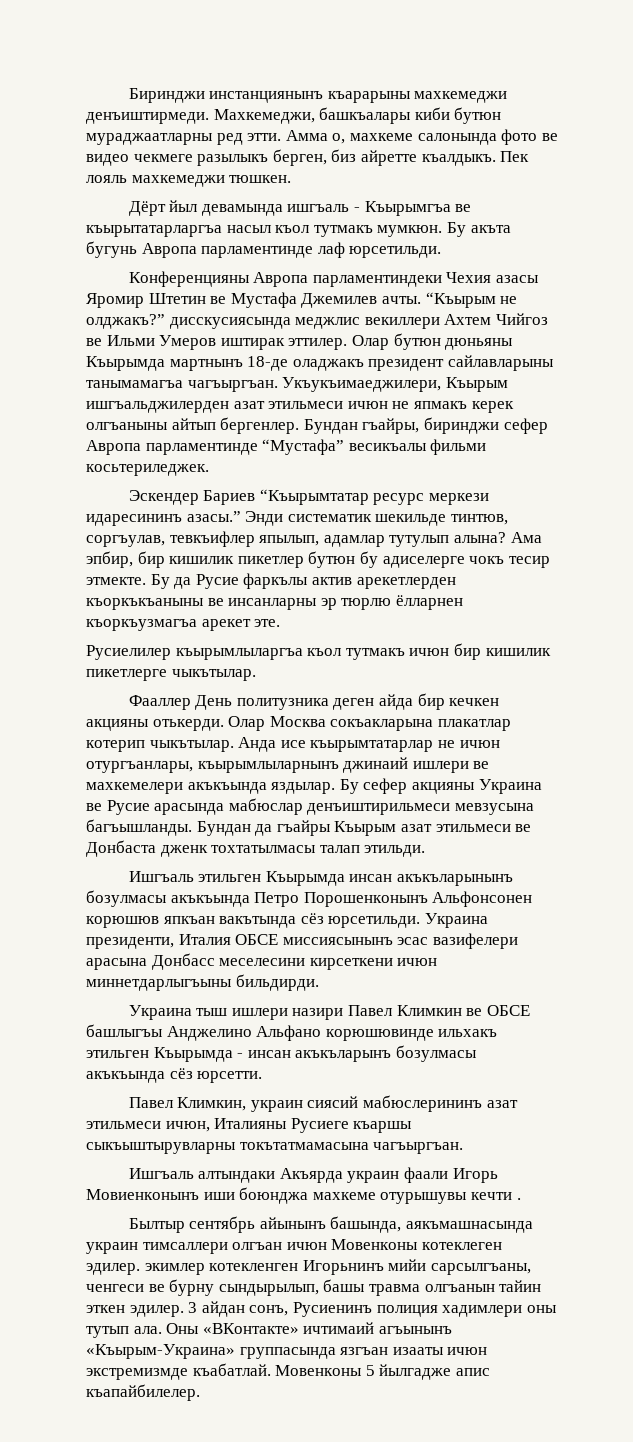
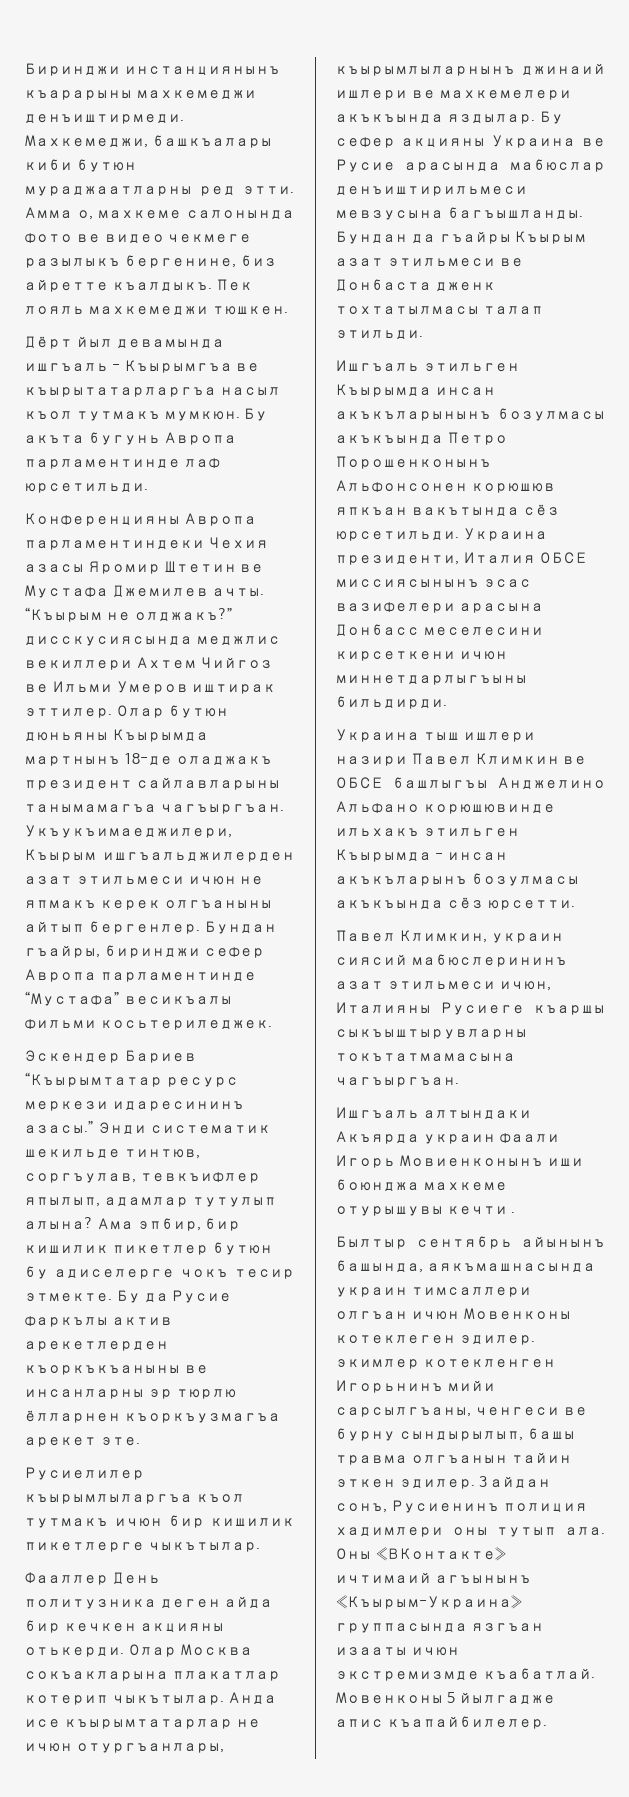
- Амма о, махкеме салонында фото ве видео чекмеге разылыкъ берген, биз айретте къалдыкъ.
+ Амма о, махкеме салонында фото ве видео чекмеге разылыкъ бергенине, биз айретте къалдыкъ.

